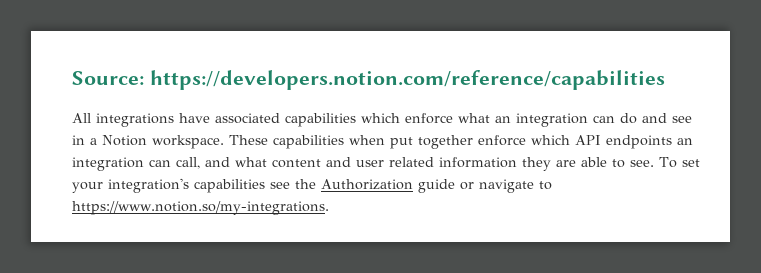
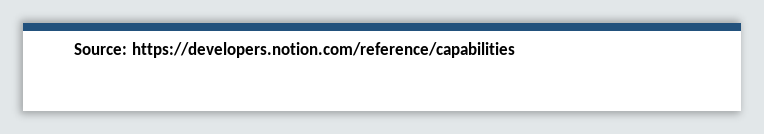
- All integrations have associated capabilities which enforce what an integration can do and see in a Notion workspace. These capabilities when put together enforce which API endpoints an integration can call, and what content and user related information they are able to see. To set your integration's capabilities see the Authorization guide or navigate to https://www.notion.so/my-integrations.

